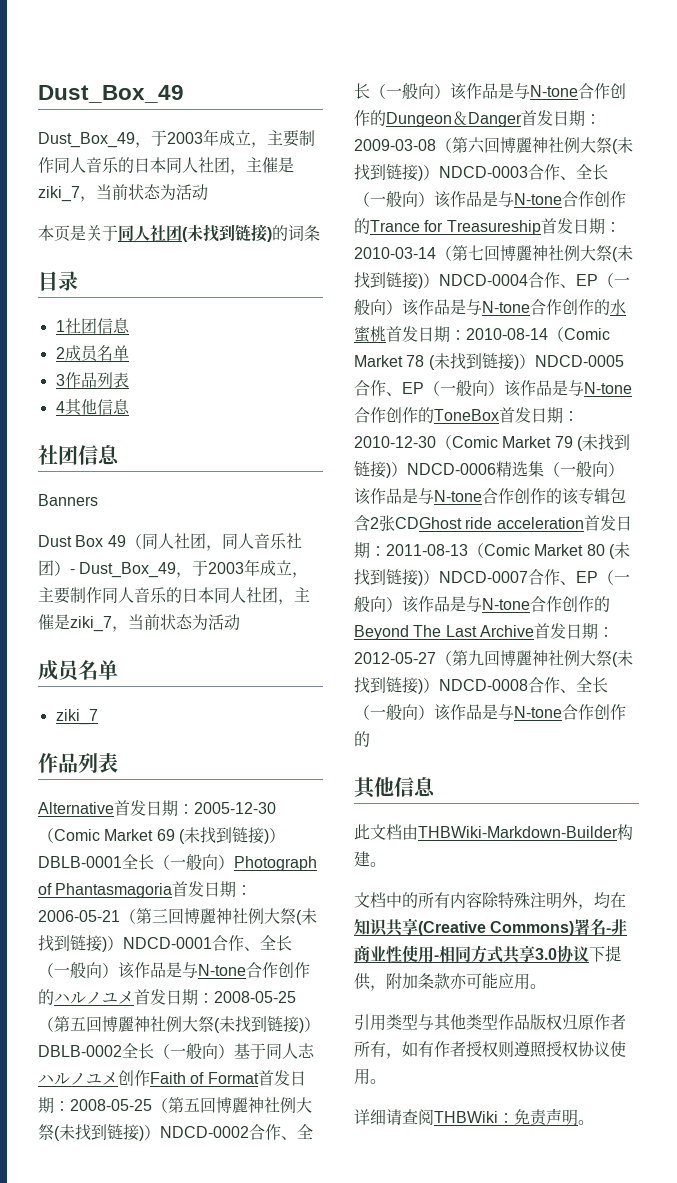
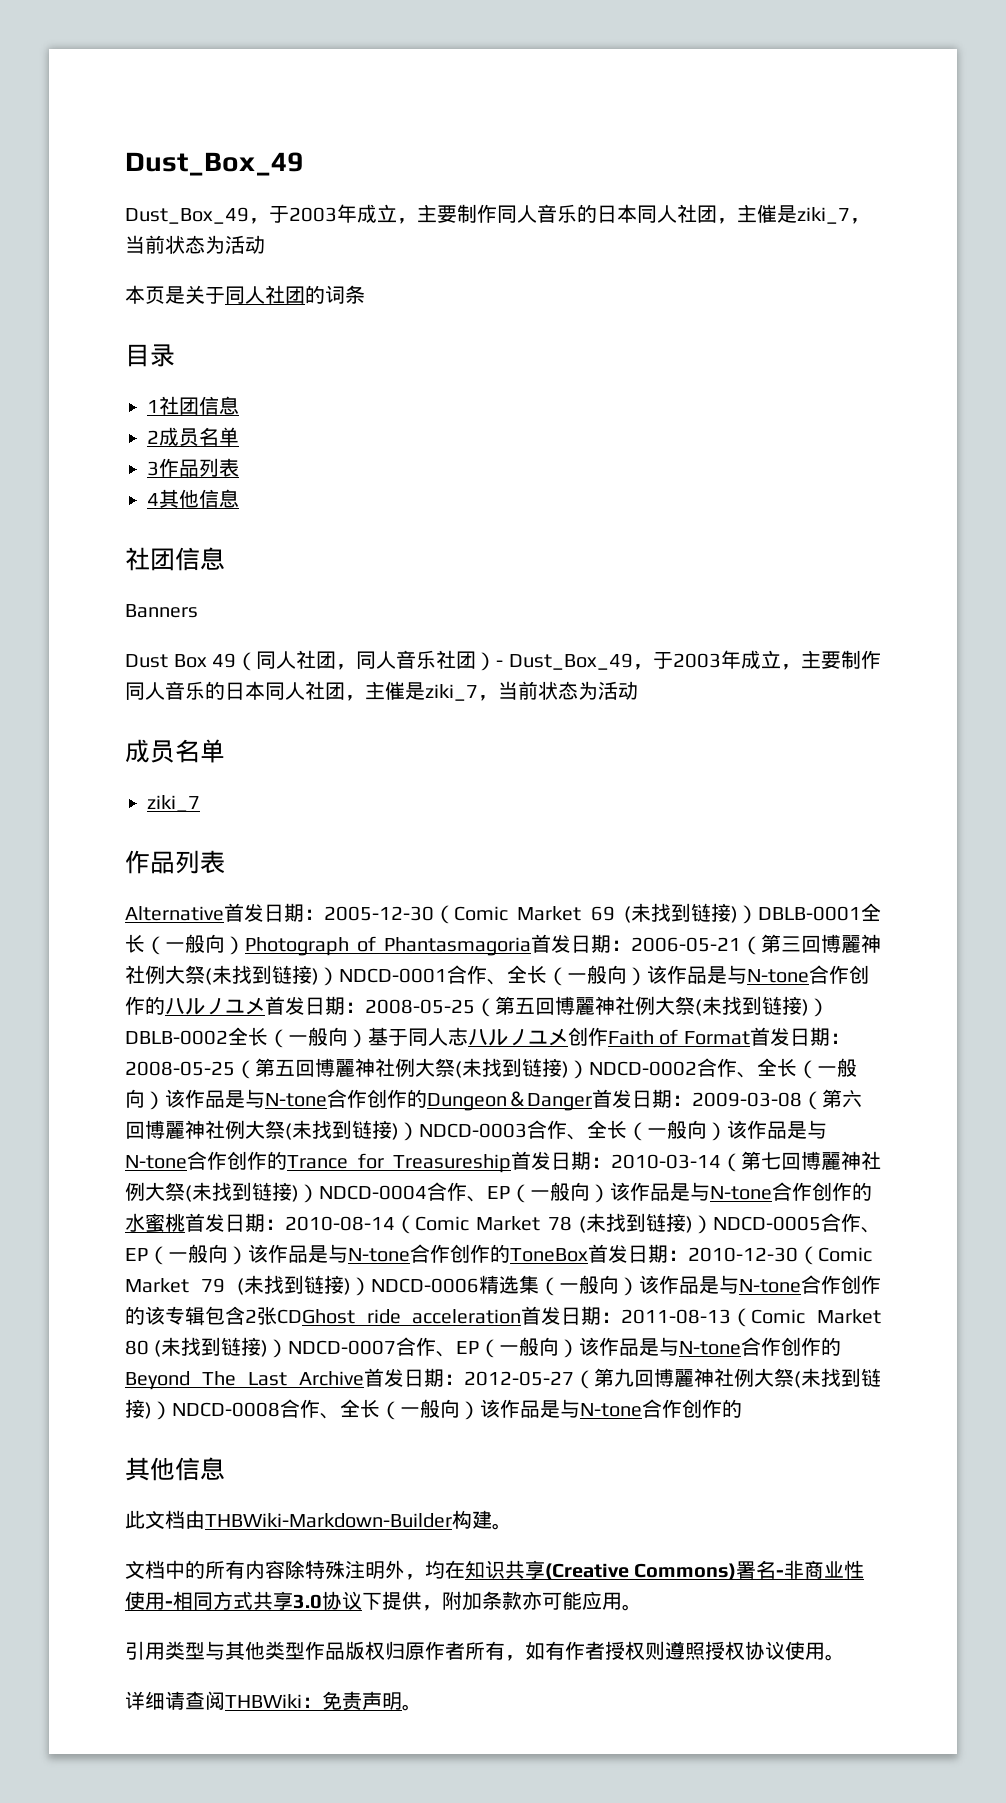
- 本页是关于同人社团(未找到链接)的词条
+ 本页是关于同人社团的词条

